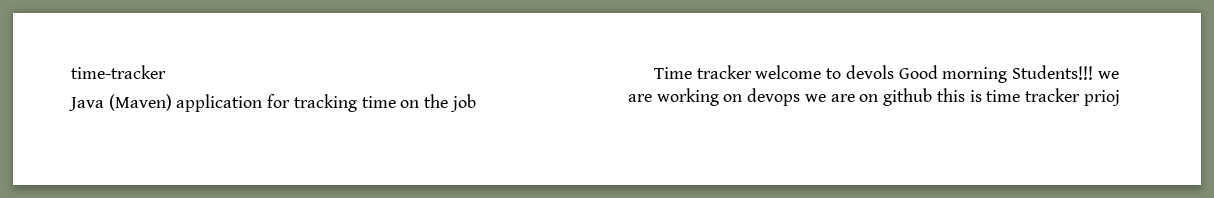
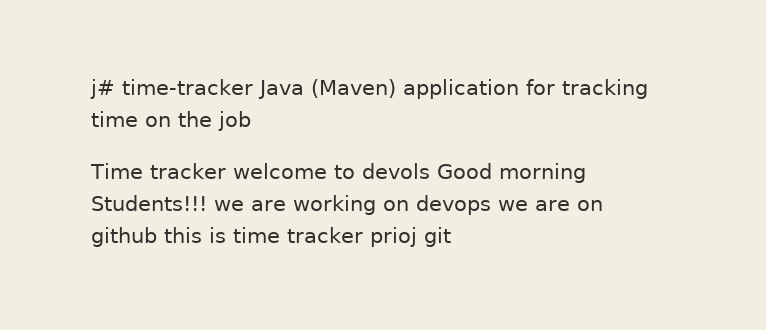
- time-tracker
- Java (Maven) application for tracking time on the job
+ j# time-tracker Java (Maven) application for tracking time on the job
- Time tracker welcome to devols Good morning Students!!! we are working on devops we are on github this is time tracker prioj
+ Time tracker welcome to devols Good morning Students!!! we are working on devops we are on github this is time tracker prioj git

